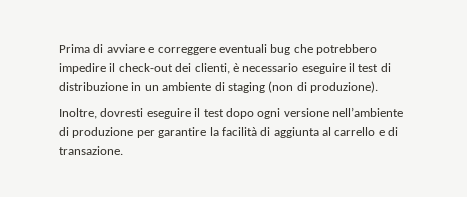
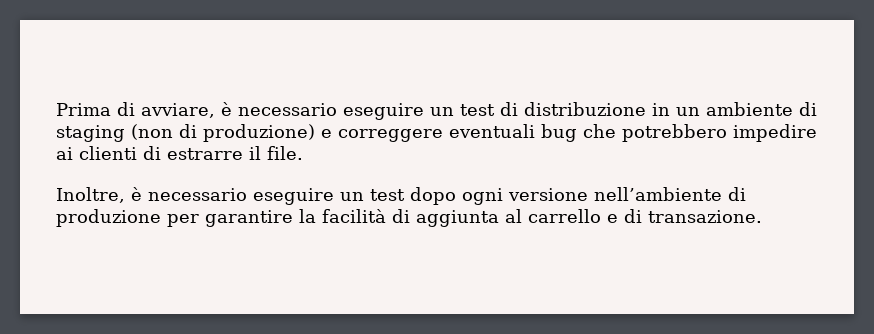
- Prima di avviare e correggere eventuali bug che potrebbero impedire il check-out dei clienti, è necessario eseguire il test di distribuzione in un ambiente di staging (non di produzione).
- Inoltre, dovresti eseguire il test dopo ogni versione nell’ambiente di produzione per garantire la facilità di aggiunta al carrello e di transazione.
+ Prima di avviare, è necessario eseguire un test di distribuzione in un ambiente di staging (non di produzione) e correggere eventuali bug che potrebbero impedire ai clienti di estrarre il file.
+ Inoltre, è necessario eseguire un test dopo ogni versione nell’ambiente di produzione per garantire la facilità di aggiunta al carrello e di transazione.

